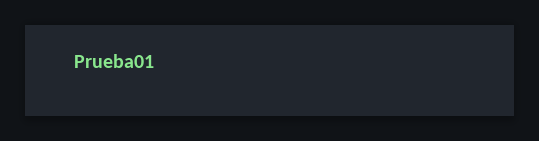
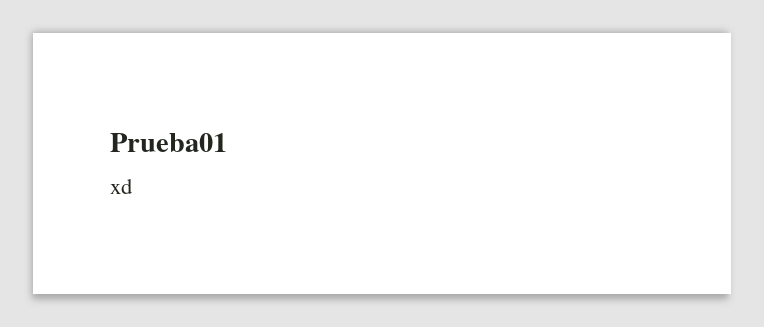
+ xd

